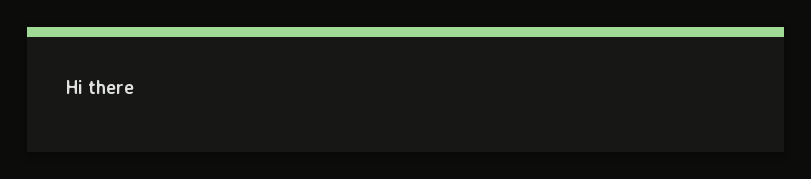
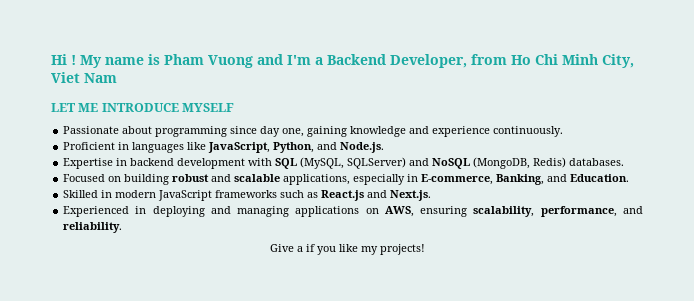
- Hi there
+ Hi ! My name is Pham Vuong and I'm a Backend Developer, from Ho Chi Minh City, Viet Nam
+ LET ME INTRODUCE MYSELF
+ Passionate about programming since day one, gaining knowledge and experience continuously.
+ Proficient in languages like JavaScript, Python, and Node.js.
+ Expertise in backend development with SQL (MySQL, SQLServer) and NoSQL (MongoDB, Redis) databases.
+ Focused on building robust and scalable applications, especially in E-commerce, Banking, and Education.
+ Skilled in modern JavaScript frameworks such as React.js and Next.js.
+ Experienced in deploying and managing applications on AWS, ensuring scalability, performance, and reliability.
+ Give a if you like my projects!

